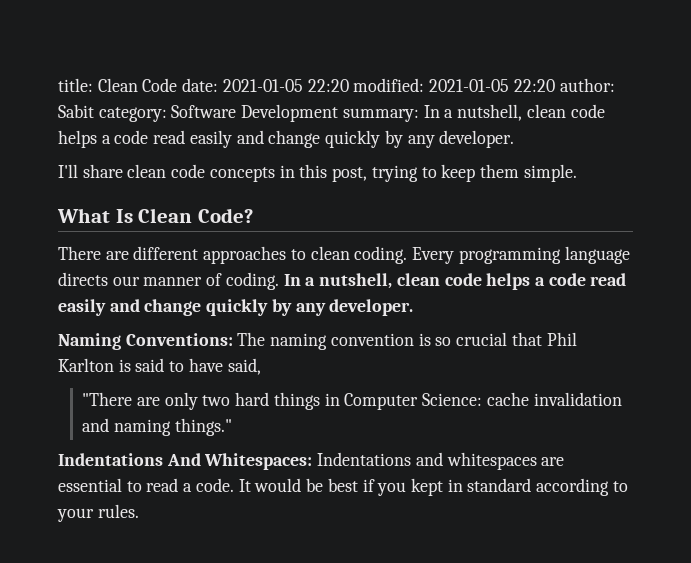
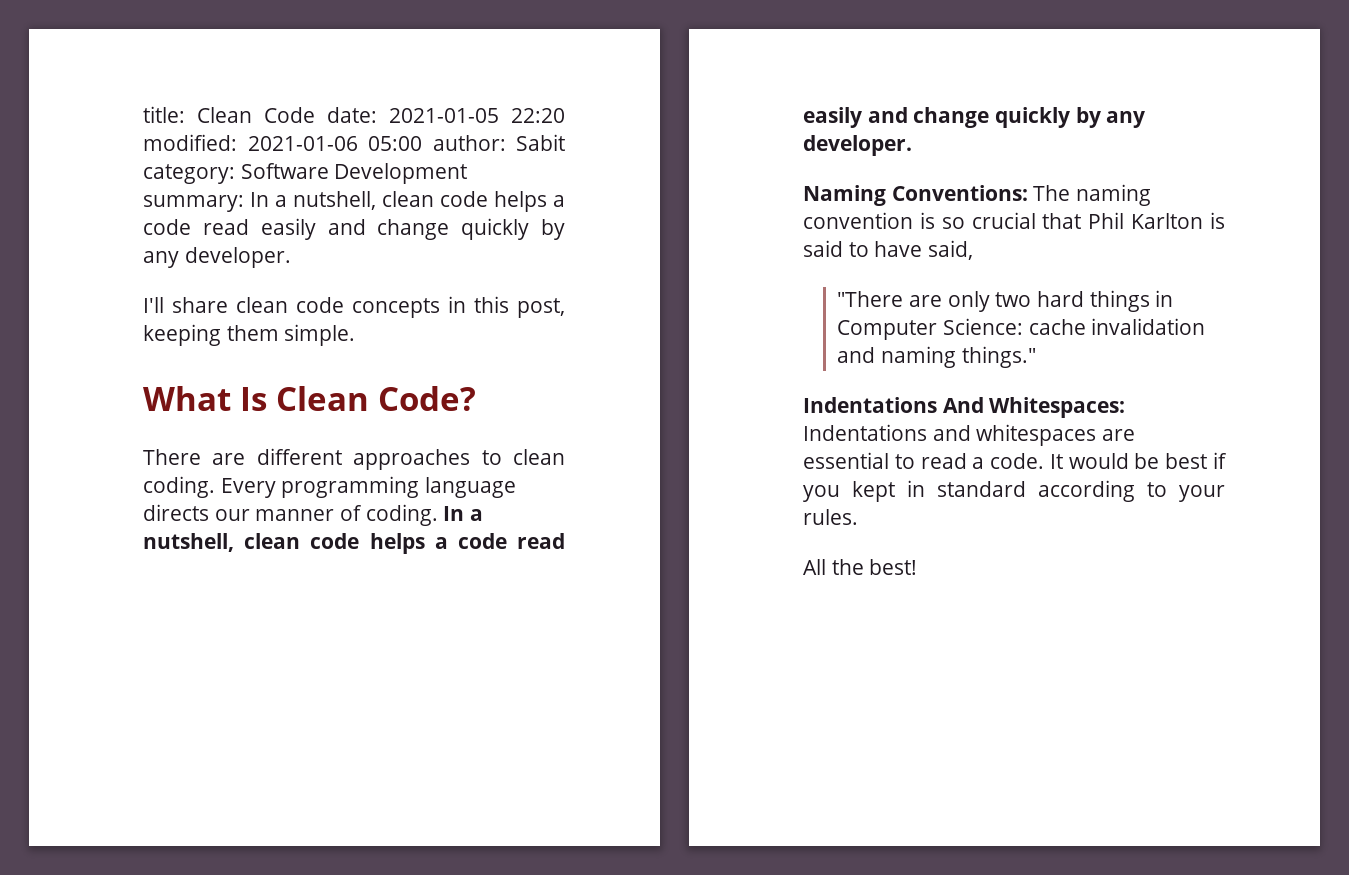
- title: Clean Code date: 2021-01-05 22:20 modified: 2021-01-05 22:20 author: Sabit category: Software Development summary: In a nutshell, clean code helps a code read easily and change quickly by any developer.
+ title: Clean Code date: 2021-01-05 22:20 modified: 2021-01-06 05:00 author: Sabit category: Software Development summary: In a nutshell, clean code helps a code read easily and change quickly by any developer.
- I'll share clean code concepts in this post, trying to keep them simple.
+ I'll share clean code concepts in this post, keeping them simple.
+ All the best!

